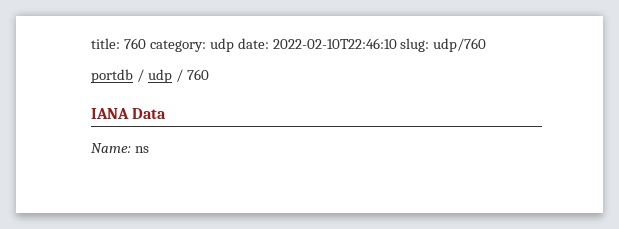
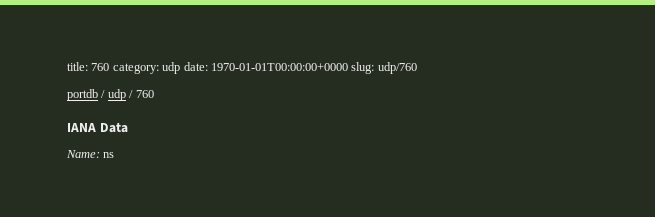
- title: 760 category: udp date: 2022-02-10T22:46:10 slug: udp/760
+ title: 760 category: udp date: 1970-01-01T00:00:00+0000 slug: udp/760

